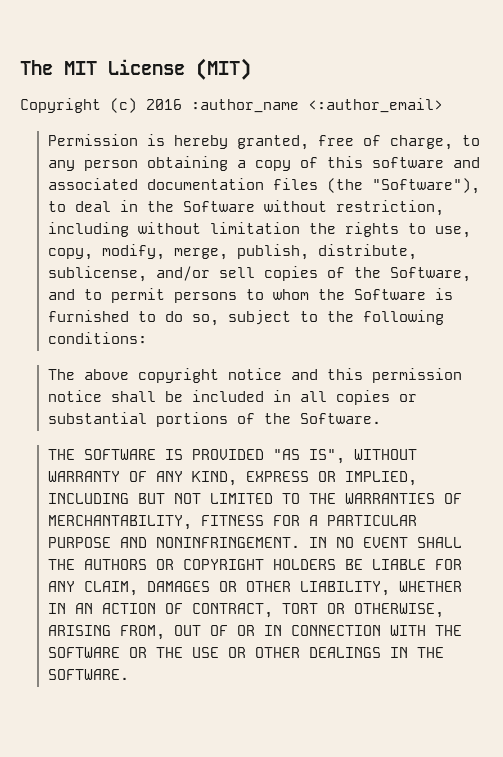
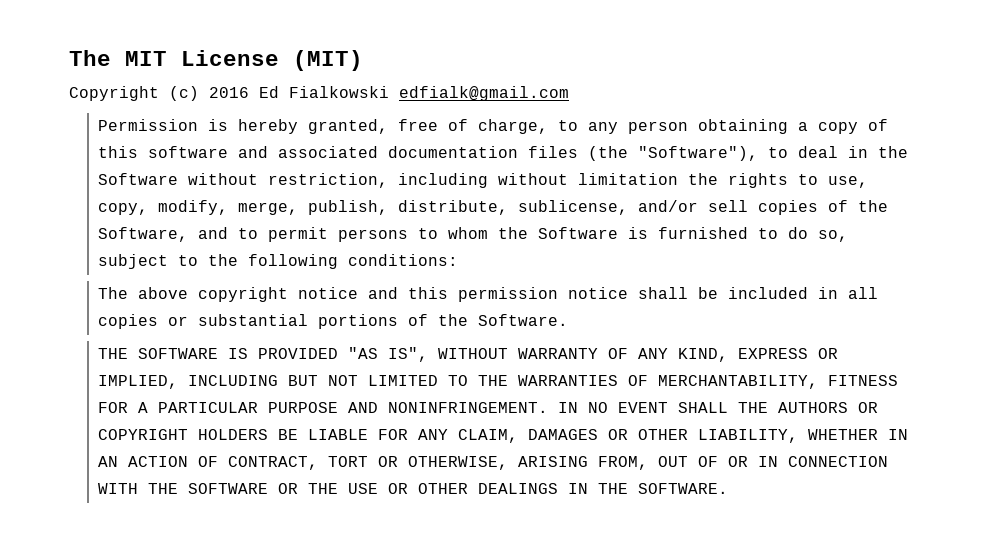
- Copyright (c) 2016 :author_name <:author_email>
+ Copyright (c) 2016 Ed Fialkowski edfialk@gmail.com

